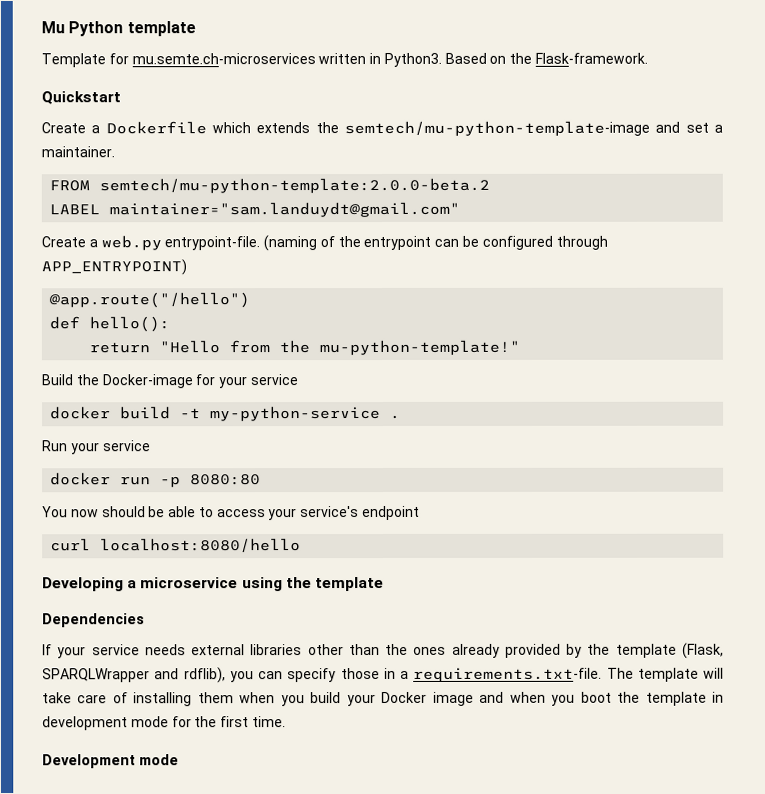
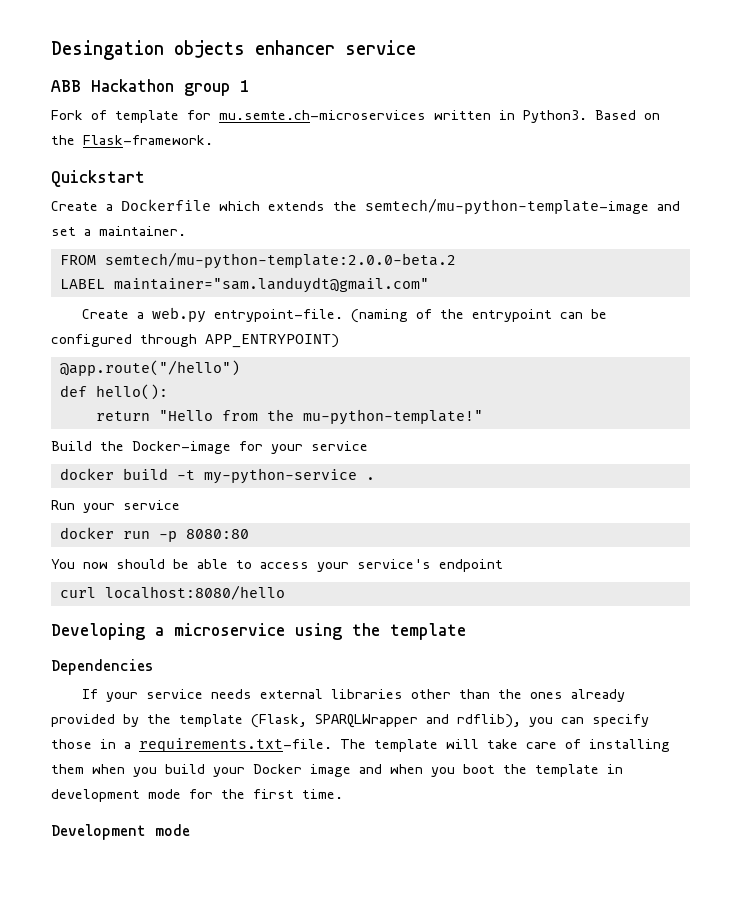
- Mu Python template
- Template for mu.semte.ch-microservices written in Python3.
+ Desingation objects enhancer service
+ ABB Hackathon group 1
+ Fork of template for mu.semte.ch-microservices written in Python3.

